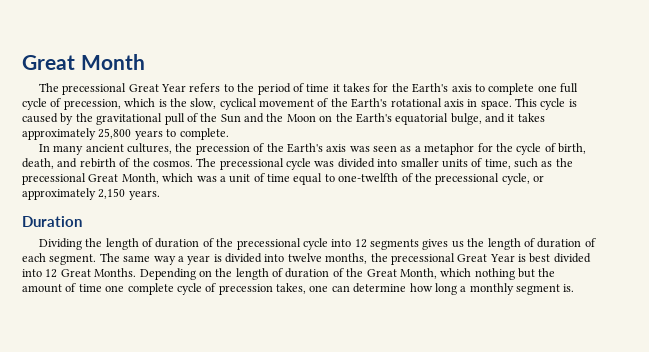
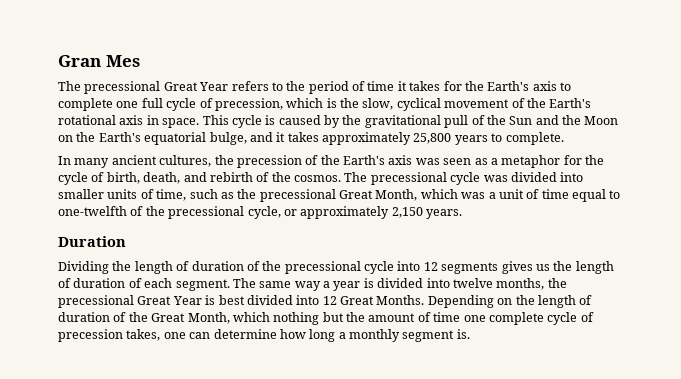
- Great Month
+ Gran Mes

